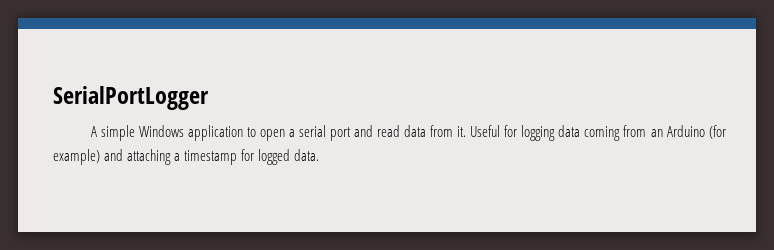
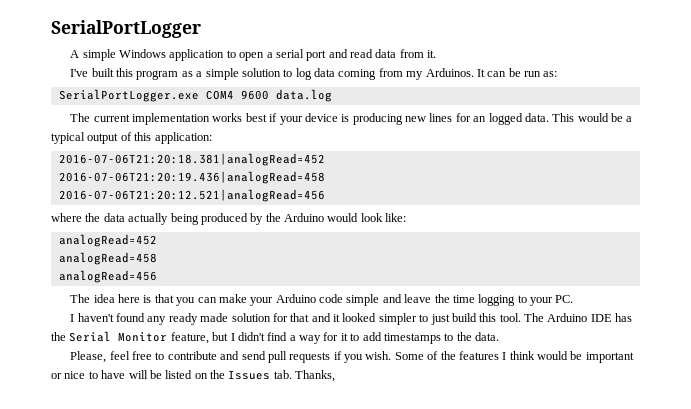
- A simple Windows application to open a serial port and read data from it. Useful for logging data coming from an Arduino (for example) and attaching a timestamp for logged data.
+ A simple Windows application to open a serial port and read data from it.
+ I've built this program as a simple solution to log data coming from my Arduinos. It can be run as:
+ SerialPortLogger.exe COM4 9600 data.log
+ The current implementation works best if your device is producing new lines for an logged data. This would be a typical output of this application:
+ 2016-07-06T21:20:18.381|analogRead=452
+ 2016-07-06T21:20:19.436|analogRead=458
+ 2016-07-06T21:20:12.521|analogRead=456
+ where the data actually being produced by the Arduino would look like:
+ analogRead=452
+ analogRead=458
+ analogRead=456
+ The idea here is that you can make your Arduino code simple and leave the time logging to your PC.
+ I haven't found any ready made solution for that and it looked simpler to just build this tool. The Arduino IDE has the Serial Monitor feature, but I didn't find a way for it to add timestamps to the data.
+ Please, feel free to contribute and send pull requests if you wish. Some of the features I think would be important or nice to have will be listed on the Issues tab. Thanks,

